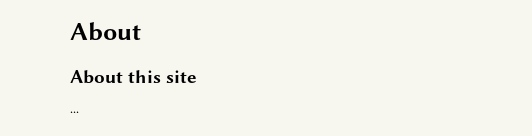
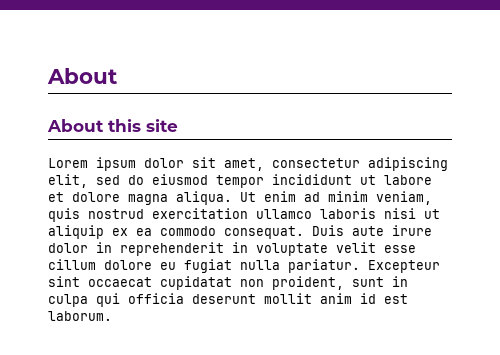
- ...
+ Lorem ipsum dolor sit amet, consectetur adipiscing elit, sed do eiusmod tempor incididunt ut labore et dolore magna aliqua. Ut enim ad minim veniam, quis nostrud exercitation ullamco laboris nisi ut aliquip ex ea commodo consequat. Duis aute irure dolor in reprehenderit in voluptate velit esse cillum dolore eu fugiat nulla pariatur. Excepteur sint occaecat cupidatat non proident, sunt in culpa qui officia deserunt mollit anim id est laborum.

